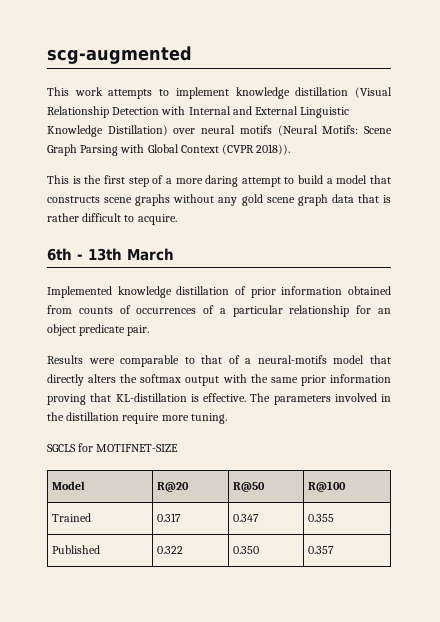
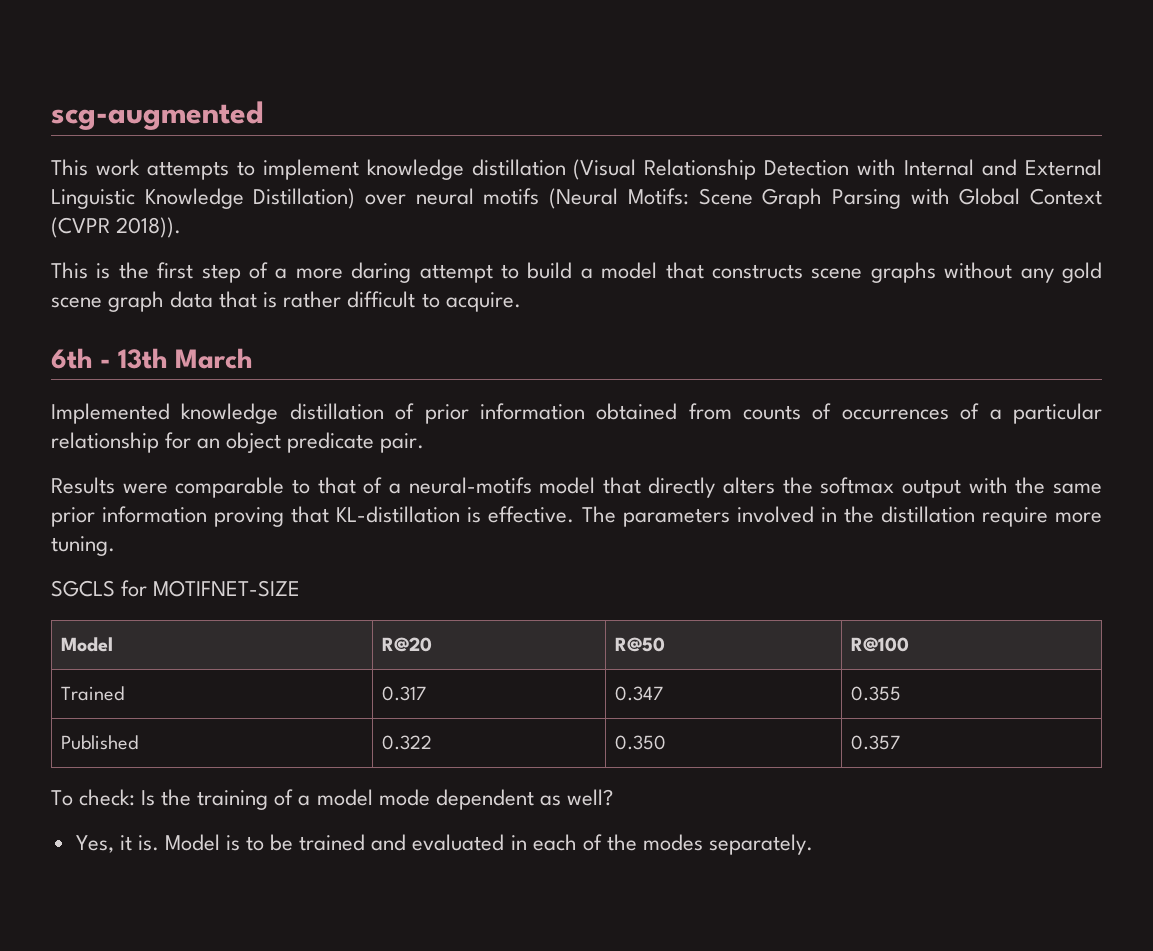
+ To check: Is the training of a model mode dependent as well?
+ Yes, it is. Model is to be trained and evaluated in each of the modes separately.

